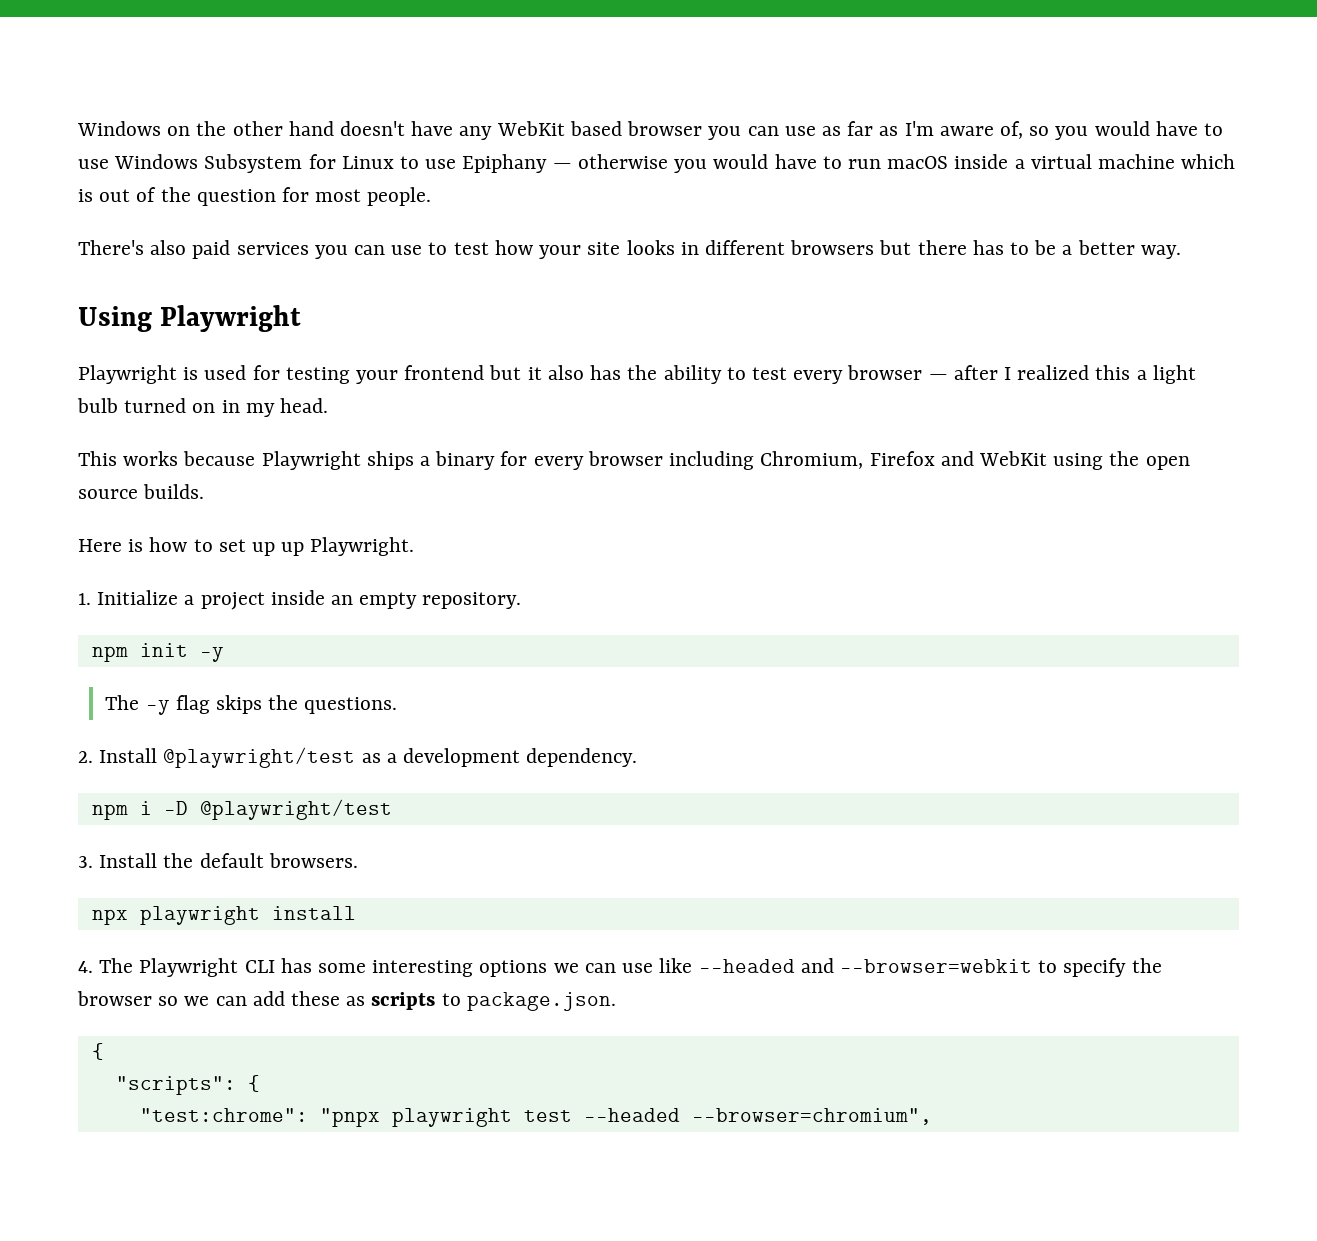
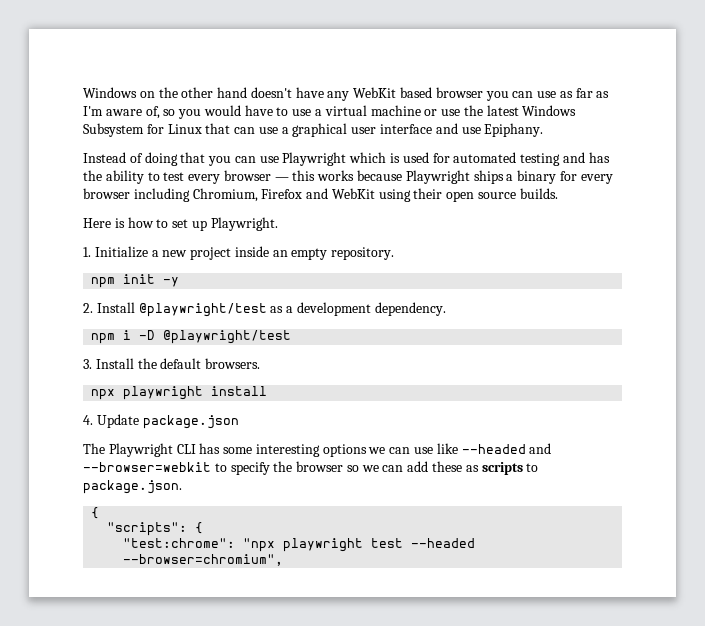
- Windows on the other hand doesn't have any WebKit based browser you can use as far as I'm aware of, so you would have to use Windows Subsystem for Linux to use Epiphany — otherwise you would have to run macOS inside a virtual machine which is out of the question for most people.
- There's also paid services you can use to test how your site looks in different browsers but there has to be a better way.
- Using Playwright
- Playwright is used for testing your frontend but it also has the ability to test every browser — after I realized this a light bulb turned on in my head.
- This works because Playwright ships a binary for every browser including Chromium, Firefox and WebKit using the open source builds.
+ Windows on the other hand doesn't have any WebKit based browser you can use as far as I'm aware of, so you would have to use a virtual machine or use the latest Windows Subsystem for Linux that can use a graphical user interface and use Epiphany.
+ Instead of doing that you can use Playwright which is used for automated testing and has the ability to test every browser — this works because Playwright ships a binary for every browser including Chromium, Firefox and WebKit using their open source builds.
- Here is how to set up up Playwright.
+ Here is how to set up Playwright.
- 1. Initialize a project inside an empty repository.
+ 1. Initialize a new project inside an empty repository.
- The -y flag skips the questions.
- 4. The Playwright CLI has some interesting options we can use like --headed and --browser=webkit to specify the browser so we can add these as scripts to package.json.
+ 4. Update package.json
+ The Playwright CLI has some interesting options we can use like --headed and --browser=webkit to specify the browser so we can add these as scripts to package.json.
- "test:chrome": "pnpx playwright test --headed --browser=chromium",
+ "test:chrome": "npx playwright test --headed --browser=chromium",

